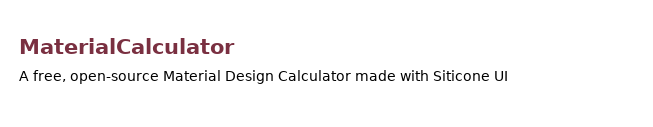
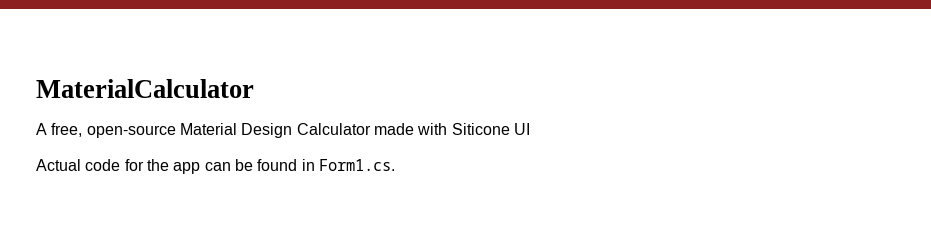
+ Actual code for the app can be found in Form1.cs.

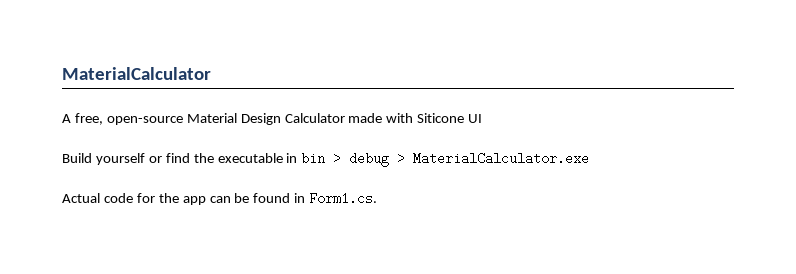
+ Build yourself or find the executable in bin > debug > MaterialCalculator.exe

